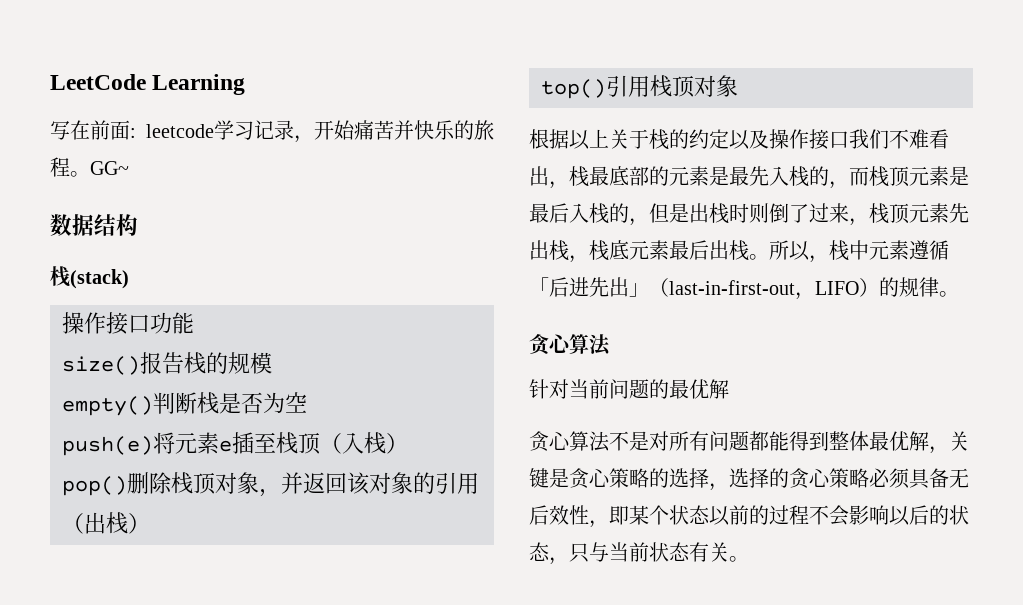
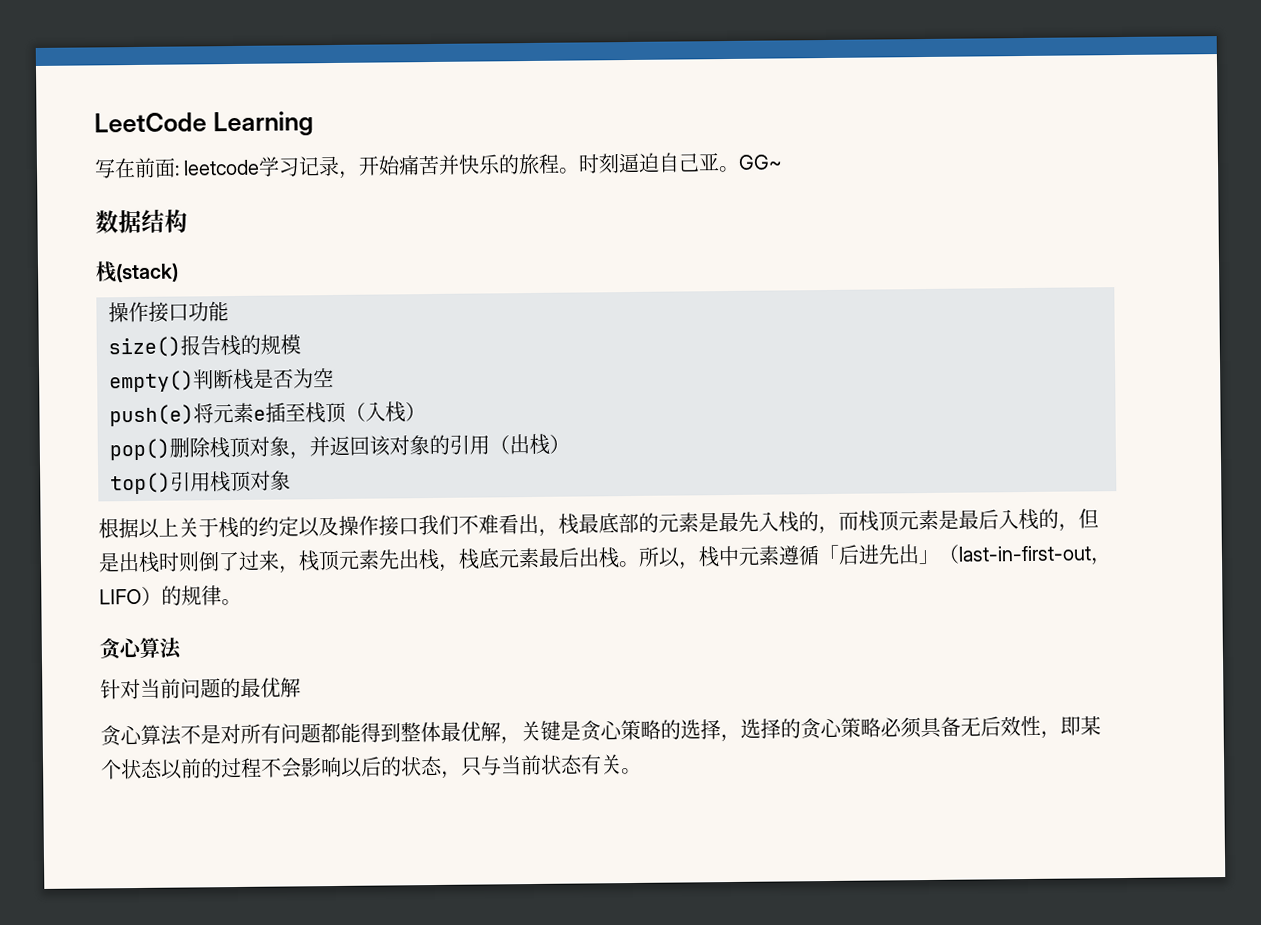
+ 时刻逼迫自己亚。

